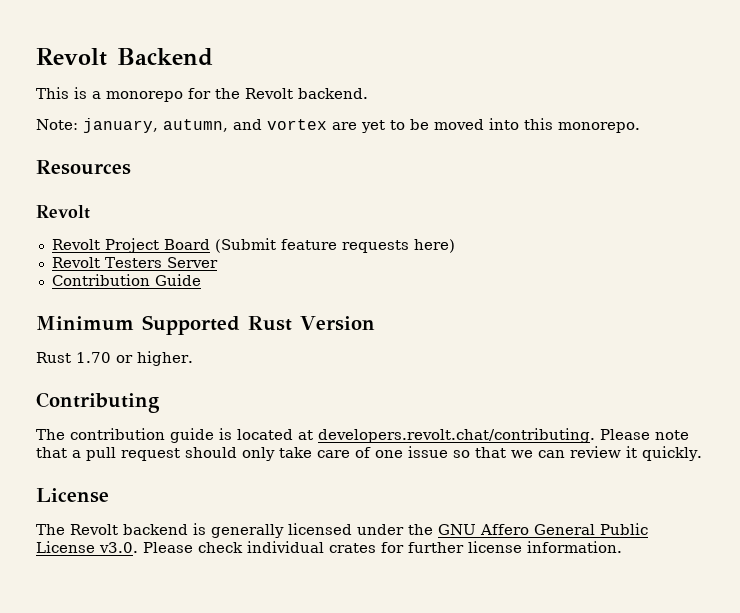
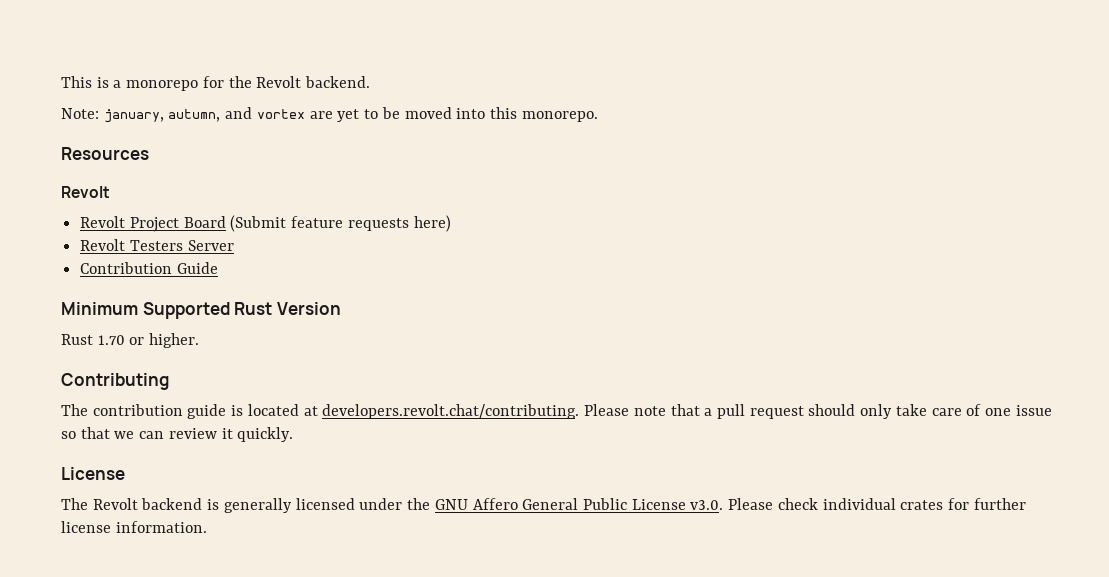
- Revolt Backend

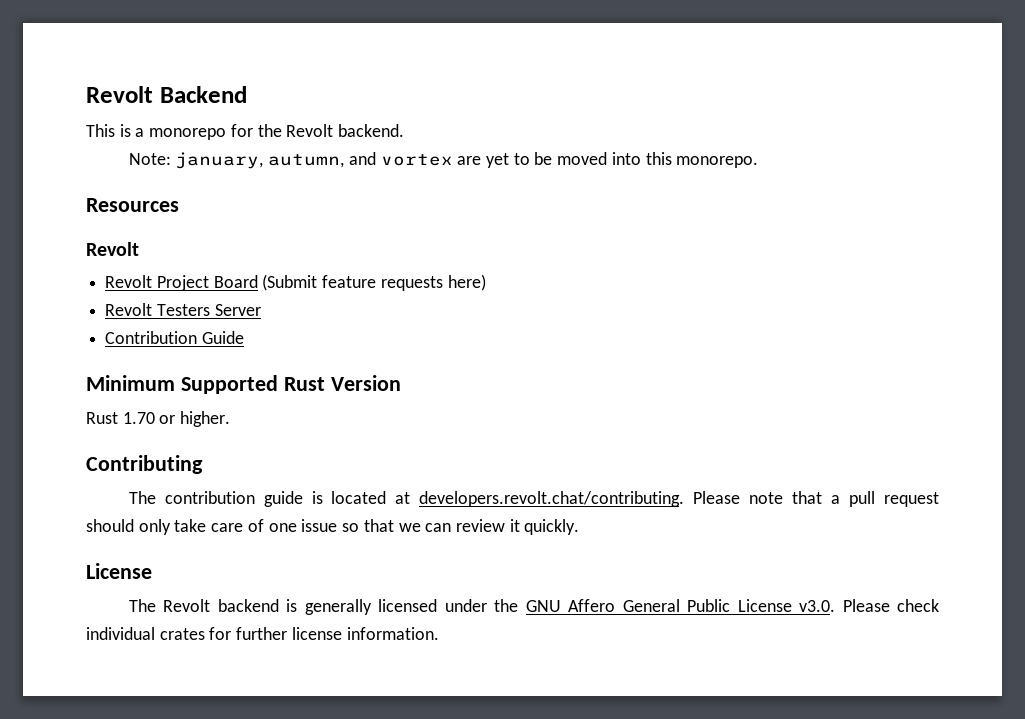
+ Revolt Backend

